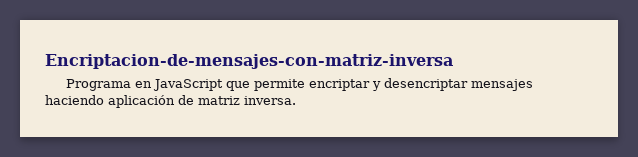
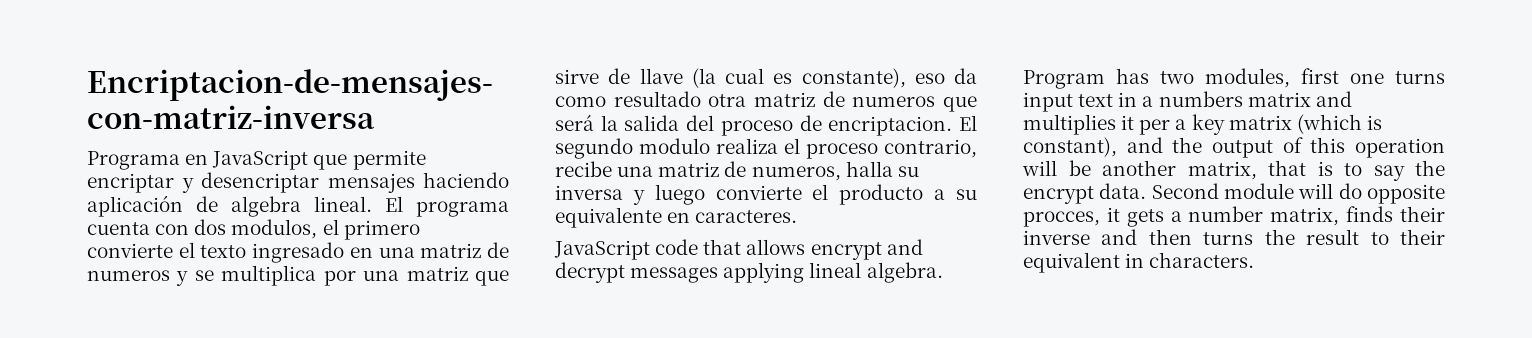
- Programa en JavaScript que permite encriptar y desencriptar mensajes haciendo aplicación de matriz inversa.
+ Programa en JavaScript que permite encriptar y desencriptar mensajes haciendo aplicación de algebra lineal. El programa cuenta con dos modulos, el primero convierte el texto ingresado en una matriz de numeros y se multiplica por una matriz que sirve de llave (la cual es constante), eso da como resultado otra matriz de numeros que será la salida del proceso de encriptacion. El segundo modulo realiza el proceso contrario, recibe una matriz de numeros, halla su inversa y luego convierte el producto a su equivalente en caracteres.
+ JavaScript code that allows encrypt and decrypt messages applying lineal algebra. Program has two modules, first one turns input text in a numbers matrix and multiplies it per a key matrix (which is constant), and the output of this operation will be another matrix, that is to say the encrypt data. Second module will do opposite procces, it gets a number matrix, finds their inverse and then turns the result to their equivalent in characters.

